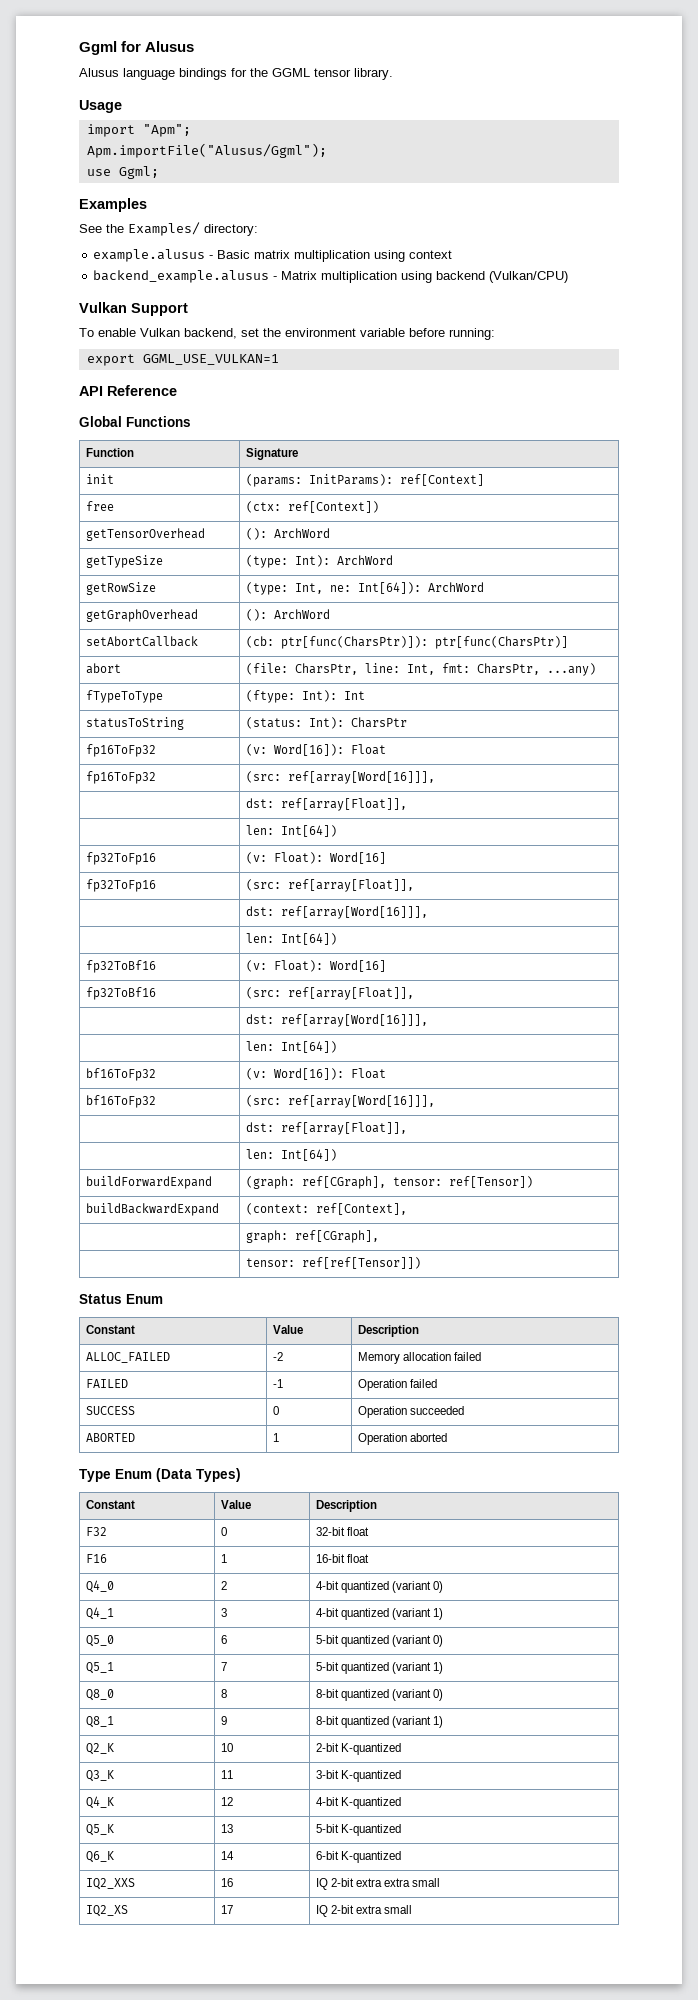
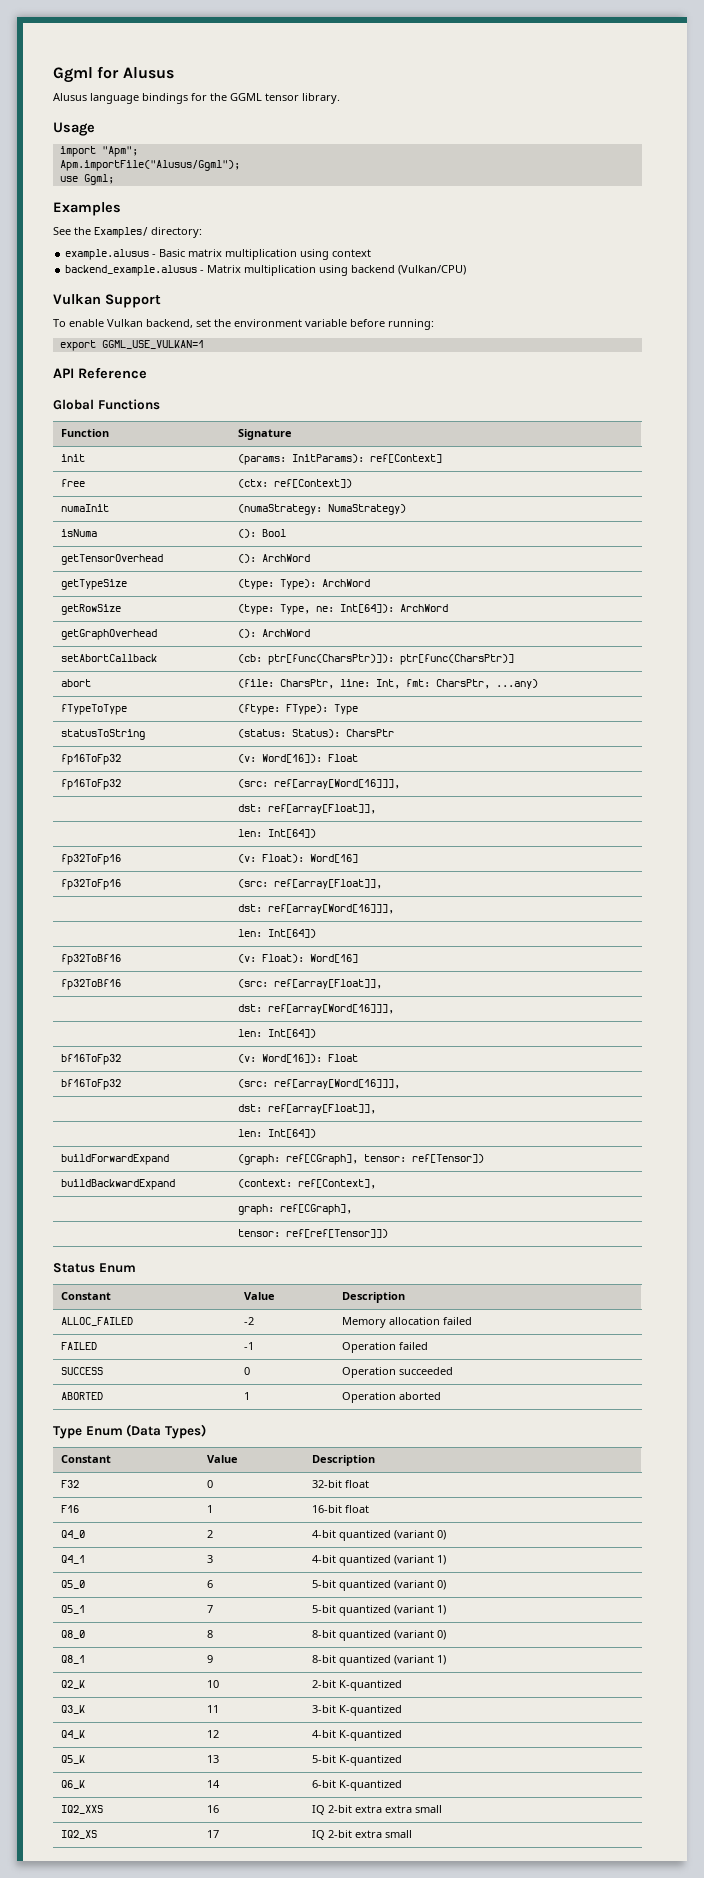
+ numaInit | (numaStrategy: NumaStrategy)
+ isNuma | (): Bool
- getTypeSize | (type: Int): ArchWord
+ getTypeSize | (type: Type): ArchWord
- getRowSize | (type: Int, ne: Int[64]): ArchWord
+ getRowSize | (type: Type, ne: Int[64]): ArchWord
- fTypeToType | (ftype: Int): Int
+ fTypeToType | (ftype: FType): Type
- statusToString | (status: Int): CharsPtr
+ statusToString | (status: Status): CharsPtr

